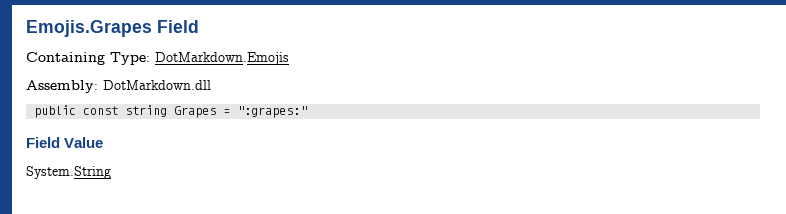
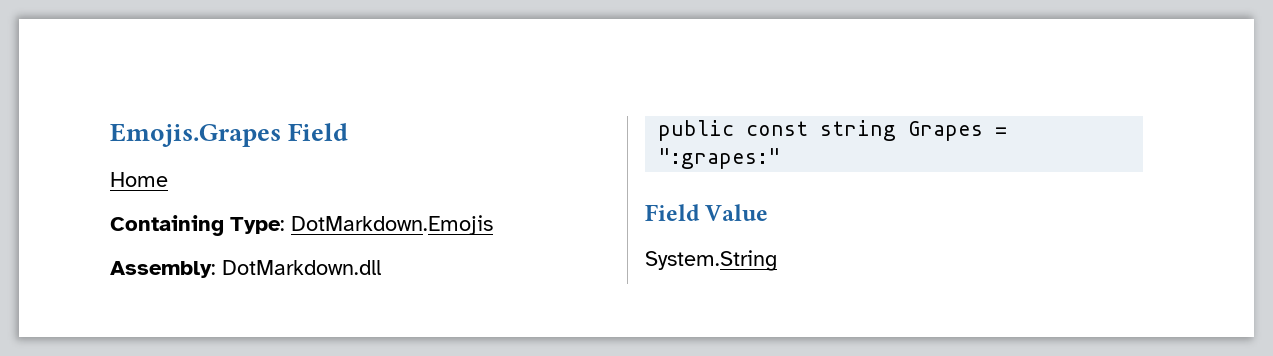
+ Home

